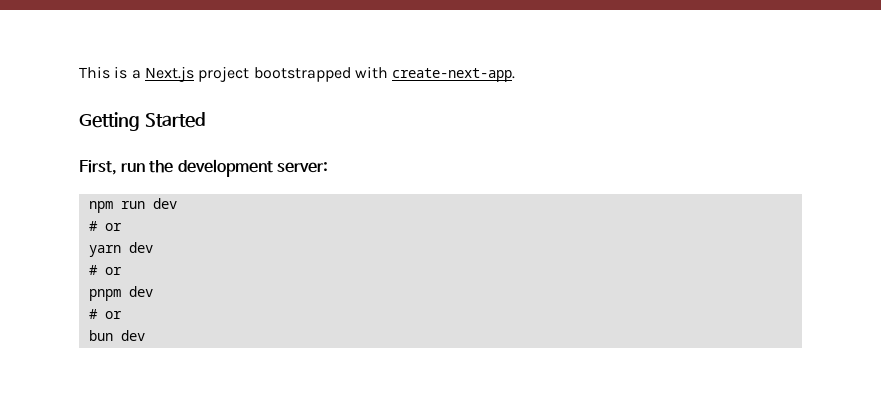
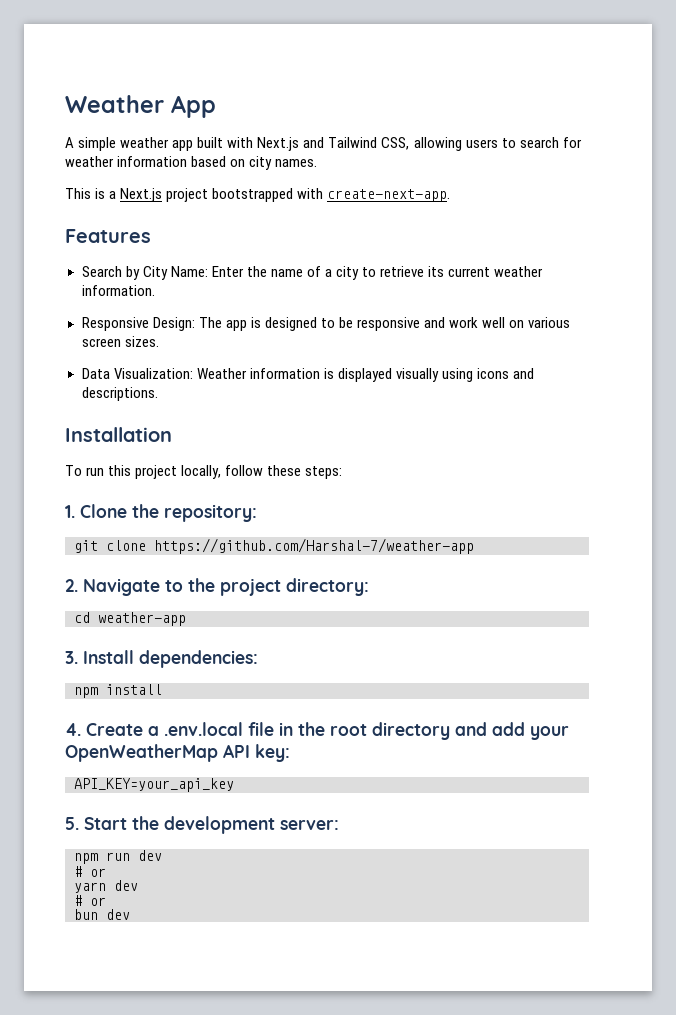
+ Weather App
+ A simple weather app built with Next.js and Tailwind CSS, allowing users to search for weather information based on city names.
- Getting Started
- First, run the development server:
+ Features
+ Search by City Name: Enter the name of a city to retrieve its current weather information.
+ Responsive Design: The app is designed to be responsive and work well on various screen sizes.
+ Data Visualization: Weather information is displayed visually using icons and descriptions.
+ Installation
+ To run this project locally, follow these steps:
+ 1. Clone the repository:
+ git clone https://github.com/Harshal-7/weather-app
+ 2. Navigate to the project directory:
+ cd weather-app
+ 3. Install dependencies:
+ npm install
+ 4. Create a .env.local file in the root directory and add your OpenWeatherMap API key:
+ API_KEY=your_api_key
+ 5. Start the development server:
- pnpm dev
- # or

